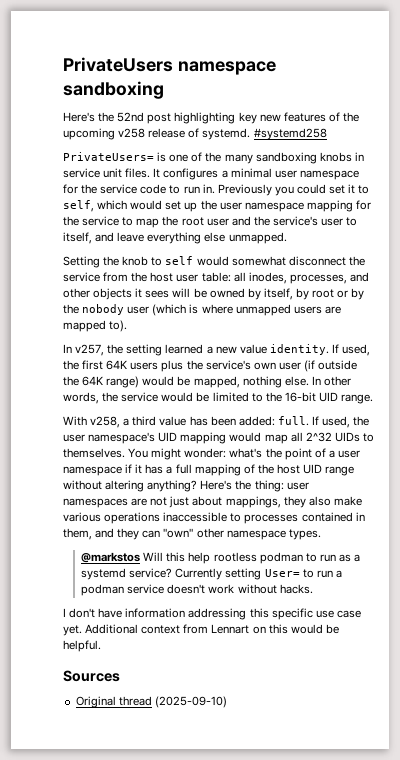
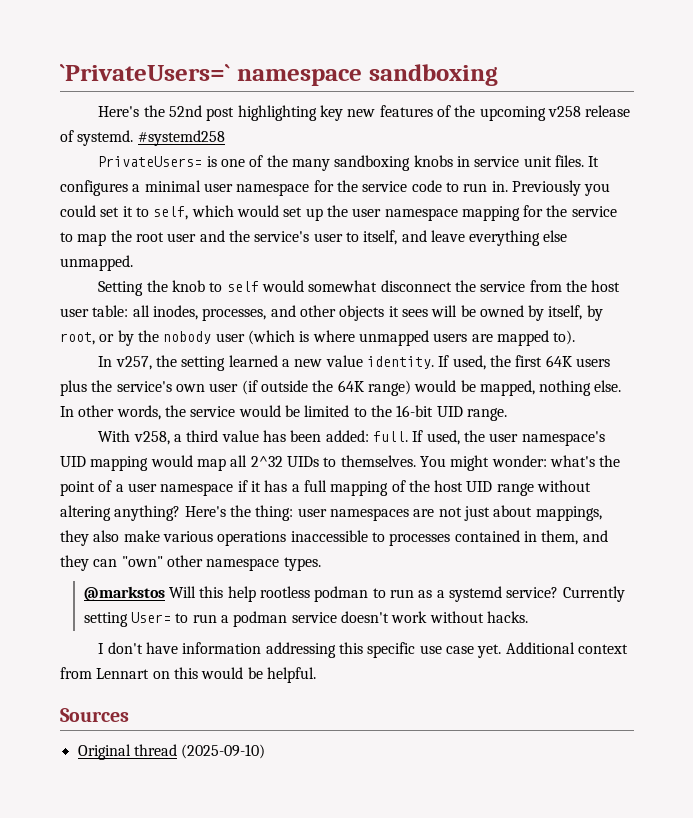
- PrivateUsers namespace sandboxing
+ `PrivateUsers=` namespace sandboxing
- Setting the knob to self would somewhat disconnect the service from the host user table: all inodes, processes, and other objects it sees will be owned by itself, by root or by the nobody user (which is where unmapped users are mapped to).
+ Setting the knob to self would somewhat disconnect the service from the host user table: all inodes, processes, and other objects it sees will be owned by itself, by root, or by the nobody user (which is where unmapped users are mapped to).

